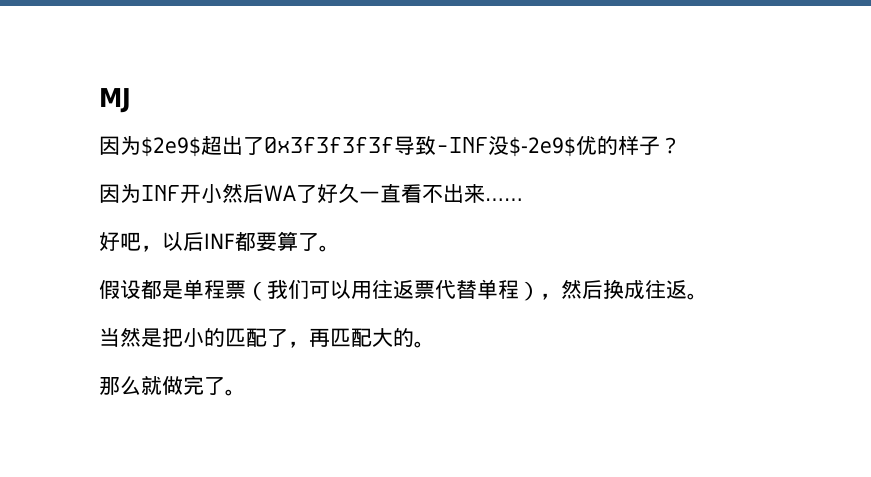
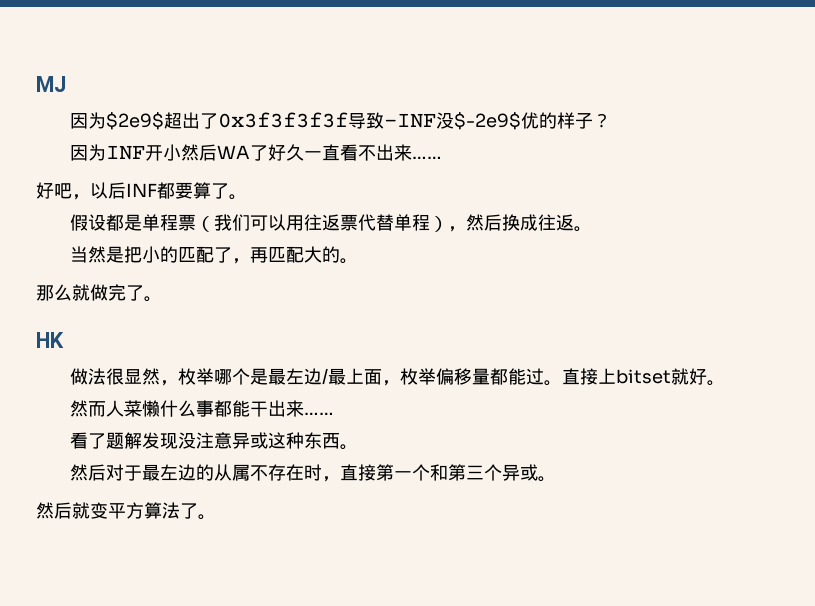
+ HK
+ 做法很显然，枚举哪个是最左边/最上面，枚举偏移量都能过。直接上bitset就好。
+ 然而人菜懒什么事都能干出来……
+ 看了题解发现没注意异或这种东西。
+ 然后对于最左边的从属不存在时，直接第一个和第三个异或。
+ 然后就变平方算法了。

